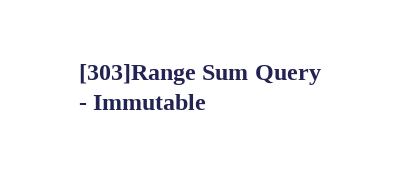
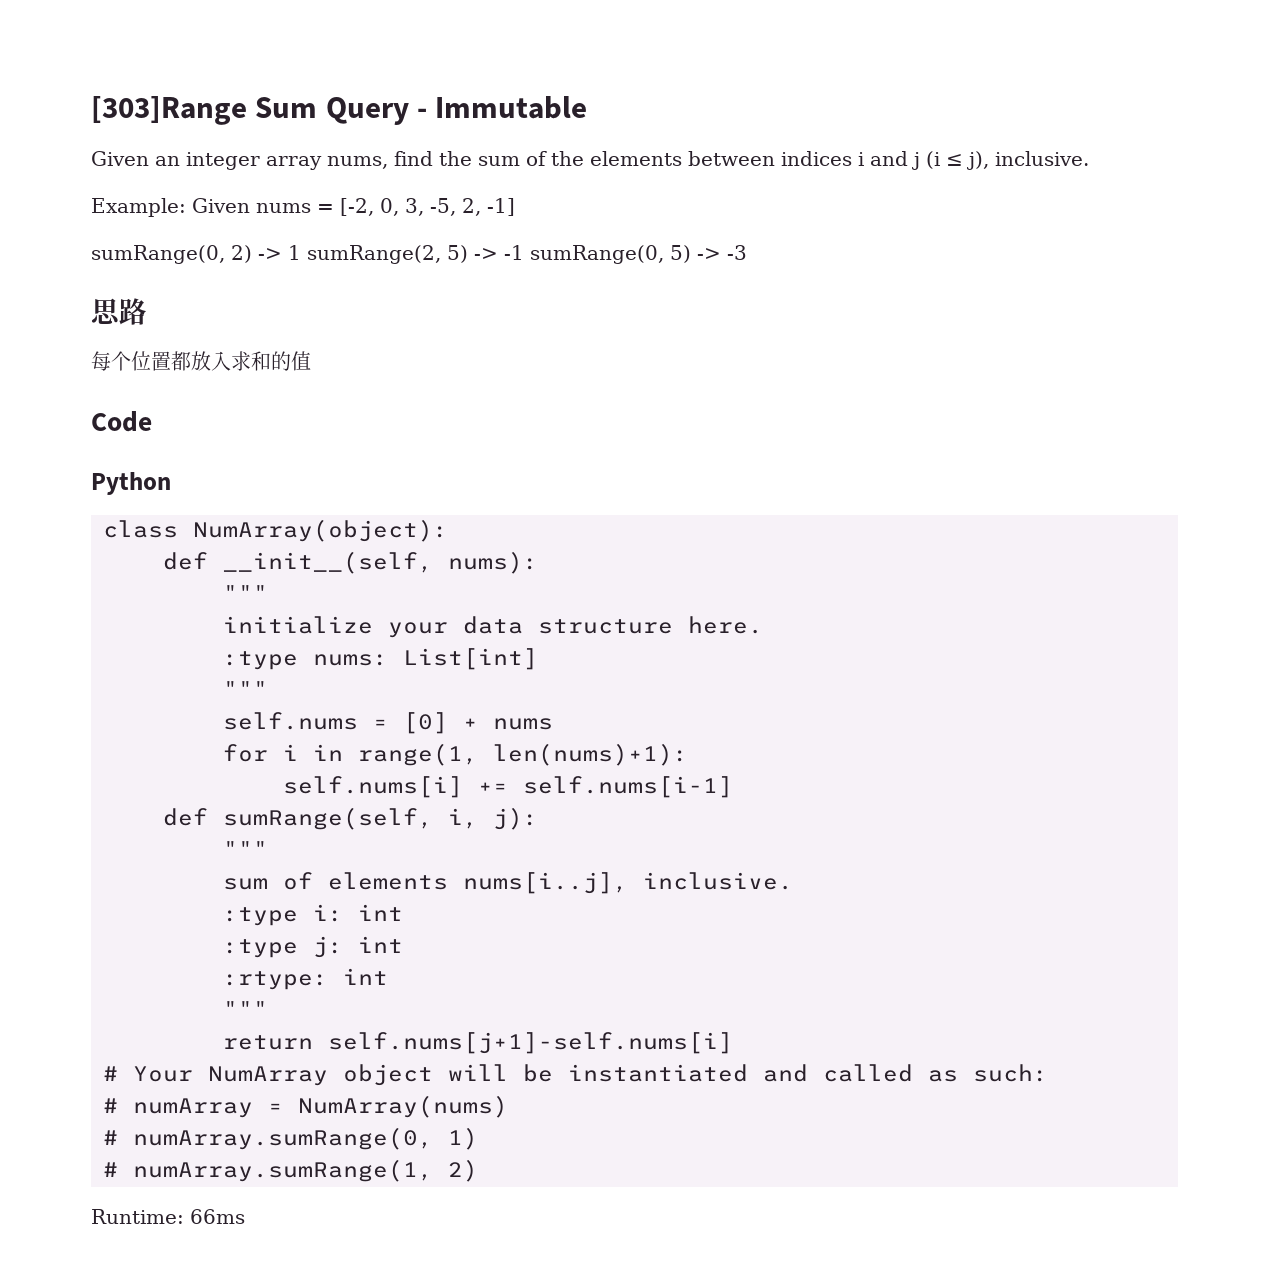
+ Given an integer array nums, find the sum of the elements between indices i and j (i ≤ j), inclusive.
+ Example: Given nums = [-2, 0, 3, -5, 2, -1]
+ sumRange(0, 2) -> 1 sumRange(2, 5) -> -1 sumRange(0, 5) -> -3
+ 思路
+ 每个位置都放入求和的值
+ Code
+ Python
+ class NumArray(object):
+ def __init__(self, nums):
+ """
+ initialize your data structure here.
+ :type nums: List[int]
+ """
+ self.nums = [0] + nums
+ for i in range(1, len(nums)+1):
+ self.nums[i] += self.nums[i-1]
+ def sumRange(self, i, j):
+ """
+ sum of elements nums[i..j], inclusive.
+ :type i: int
+ :type j: int
+ :rtype: int
+ """
+ return self.nums[j+1]-self.nums[i]
+ # Your NumArray object will be instantiated and called as such:
+ # numArray = NumArray(nums)
+ # numArray.sumRange(0, 1)
+ # numArray.sumRange(1, 2)
+ Runtime: 66ms

